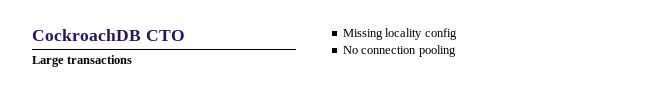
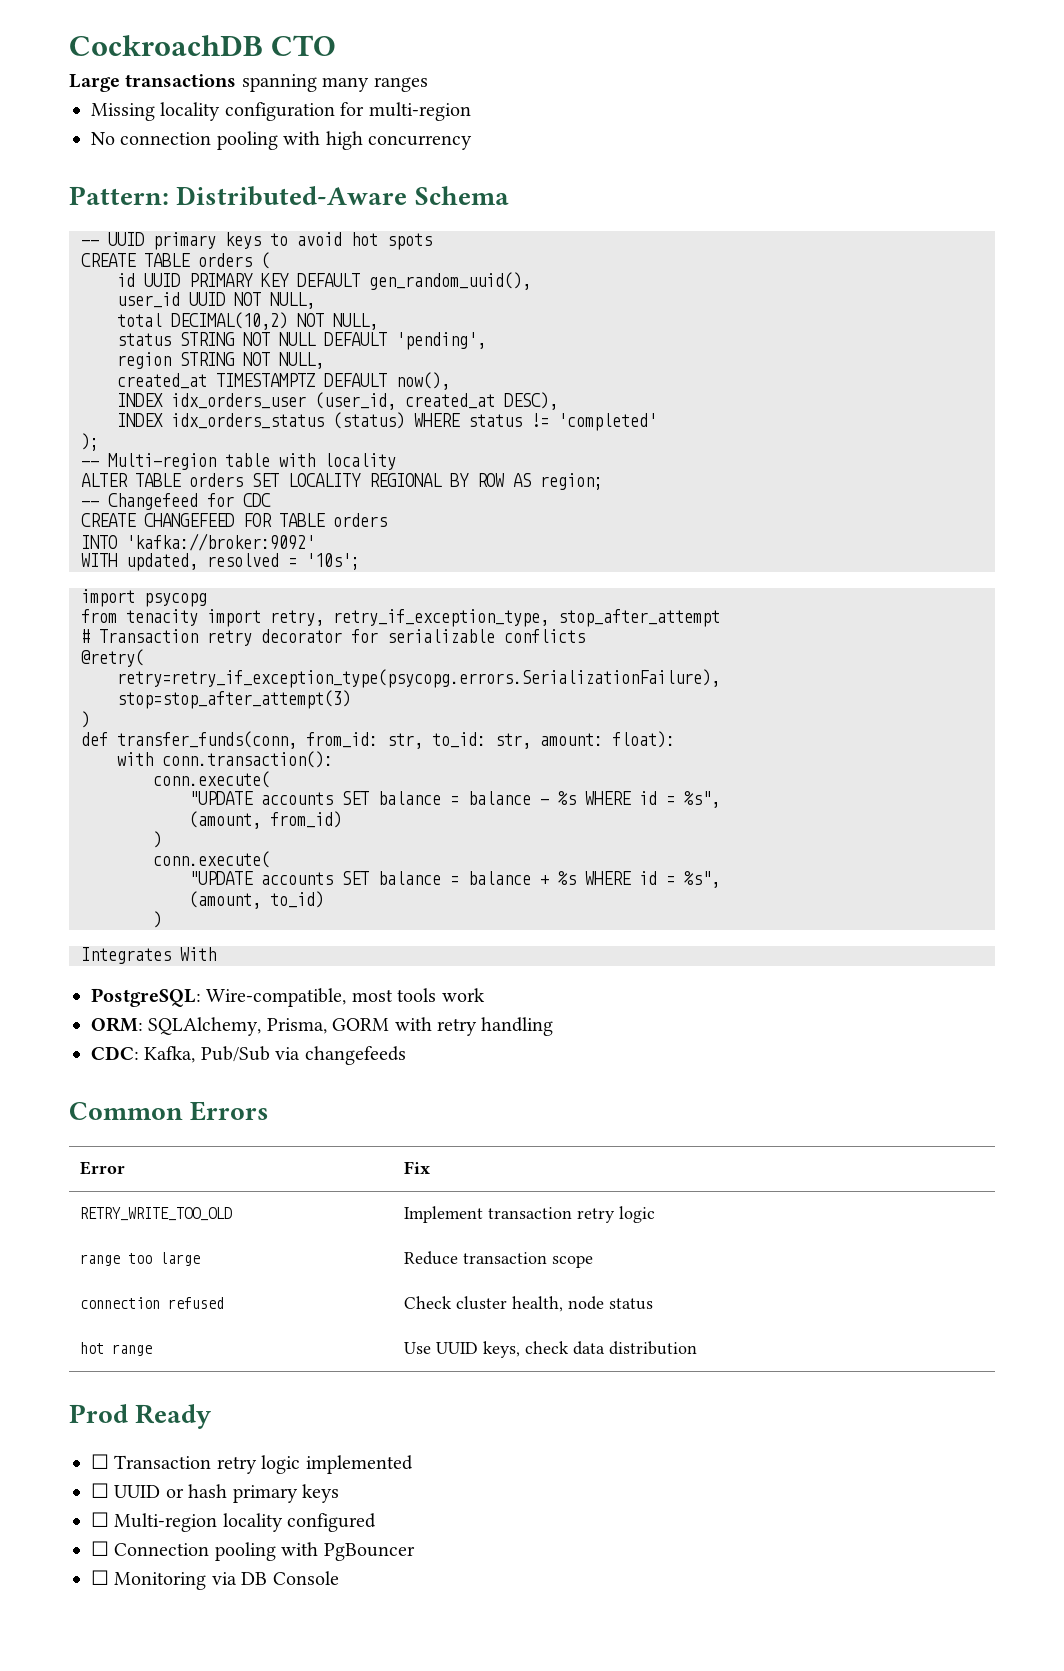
- Large transactions
+ Large transactions spanning many ranges
- Missing locality config
+ Missing locality configuration for multi-region
- No connection pooling
+ No connection pooling with high concurrency
+ Pattern: Distributed-Aware Schema
+ -- UUID primary keys to avoid hot spots
+ CREATE TABLE orders (
+ id UUID PRIMARY KEY DEFAULT gen_random_uuid(),
+ user_id UUID NOT NULL,
+ total DECIMAL(10,2) NOT NULL,
+ status STRING NOT NULL DEFAULT 'pending',
+ region STRING NOT NULL,
+ created_at TIMESTAMPTZ DEFAULT now(),
+ INDEX idx_orders_user (user_id, created_at DESC),
+ INDEX idx_orders_status (status) WHERE status != 'completed'
+ );
+ -- Multi-region table with locality
+ ALTER TABLE orders SET LOCALITY REGIONAL BY ROW AS region;
+ -- Changefeed for CDC
+ CREATE CHANGEFEED FOR TABLE orders
+ INTO 'kafka://broker:9092'
+ WITH updated, resolved = '10s';
+ import psycopg
+ from tenacity import retry, retry_if_exception_type, stop_after_attempt
+ # Transaction retry decorator for serializable conflicts
+ @retry(
+ retry=retry_if_exception_type(psycopg.errors.SerializationFailure),
+ stop=stop_after_attempt(3)
+ )
+ def transfer_funds(conn, from_id: str, to_id: str, amount: float):
+ with conn.transaction():
+ conn.execute(
+ "UPDATE accounts SET balance = balance - %s WHERE id = %s",
+ (amount, from_id)
+ )
+ conn.execute(
+ "UPDATE accounts SET balance = balance + %s WHERE id = %s",
+ (amount, to_id)
+ )
+ Integrates With
+ PostgreSQL: Wire-compatible, most tools work
+ ORM: SQLAlchemy, Prisma, GORM with retry handling
+ CDC: Kafka, Pub/Sub via changefeeds
+ Common Errors
+ Error | Fix
+ RETRY_WRITE_TOO_OLD | Implement transaction retry logic
+ range too large | Reduce transaction scope
+ connection refused | Check cluster health, node status
+ hot range | Use UUID keys, check data distribution
+ Prod Ready
+ ☐ Transaction retry logic implemented
+ ☐ UUID or hash primary keys
+ ☐ Multi-region locality configured
+ ☐ Connection pooling with PgBouncer
+ ☐ Monitoring via DB Console

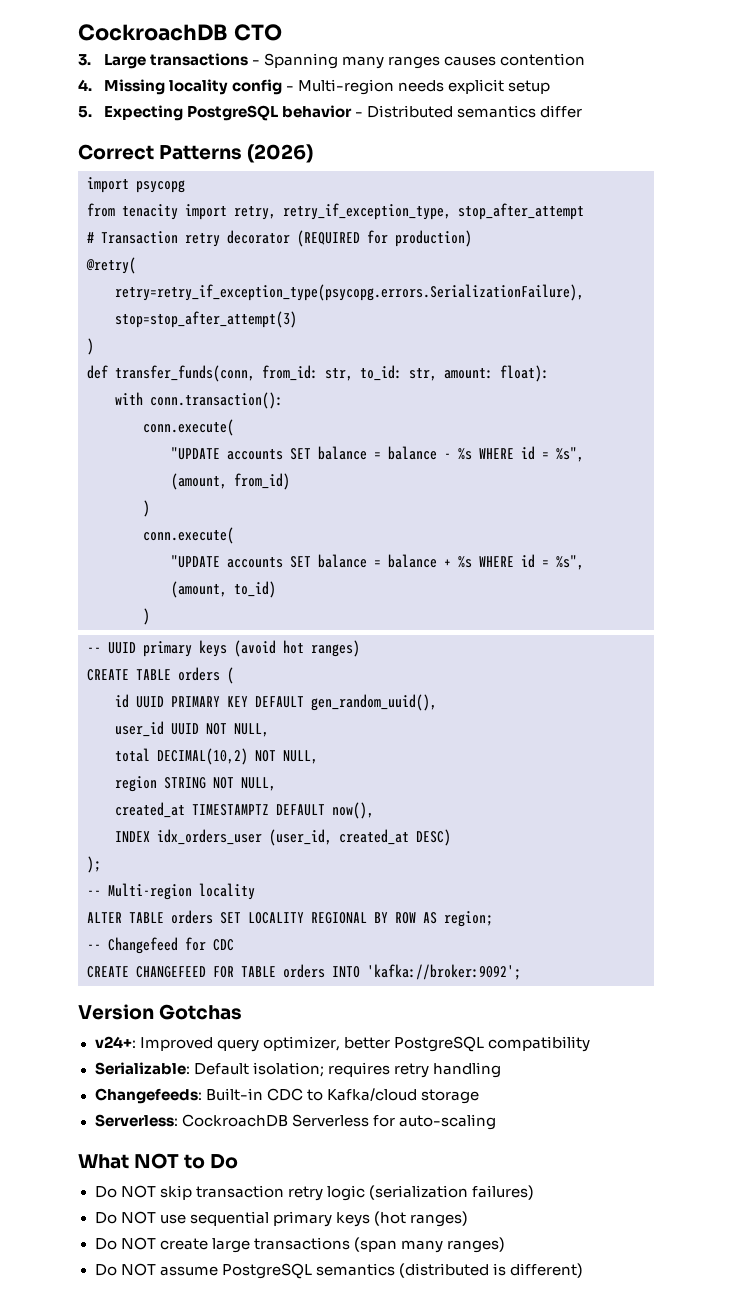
- Large transactions spanning many ranges
- Missing locality configuration for multi-region
- No connection pooling with high concurrency
- Pattern: Distributed-Aware Schema
- -- UUID primary keys to avoid hot spots
- CREATE TABLE orders (
- id UUID PRIMARY KEY DEFAULT gen_random_uuid(),
- user_id UUID NOT NULL,
- total DECIMAL(10,2) NOT NULL,
- status STRING NOT NULL DEFAULT 'pending',
- region STRING NOT NULL,
- created_at TIMESTAMPTZ DEFAULT now(),
- INDEX idx_orders_user (user_id, created_at DESC),
- INDEX idx_orders_status (status) WHERE status != 'completed'
- );
- -- Multi-region table with locality
- ALTER TABLE orders SET LOCALITY REGIONAL BY ROW AS region;
- -- Changefeed for CDC
- CREATE CHANGEFEED FOR TABLE orders
- INTO 'kafka://broker:9092'
- WITH updated, resolved = '10s';
+ 3. Large transactions - Spanning many ranges causes contention
+ 4. Missing locality config - Multi-region needs explicit setup
+ 5. Expecting PostgreSQL behavior - Distributed semantics differ
+ Correct Patterns (2026)
- # Transaction retry decorator for serializable conflicts
+ # Transaction retry decorator (REQUIRED for production)
- Integrates With
- PostgreSQL: Wire-compatible, most tools work
- ORM: SQLAlchemy, Prisma, GORM with retry handling
- CDC: Kafka, Pub/Sub via changefeeds
- Common Errors
- Error | Fix
- RETRY_WRITE_TOO_OLD | Implement transaction retry logic
- range too large | Reduce transaction scope
- connection refused | Check cluster health, node status
- hot range | Use UUID keys, check data distribution
- Prod Ready
- ☐ Transaction retry logic implemented
- ☐ UUID or hash primary keys
- ☐ Multi-region locality configured
- ☐ Connection pooling with PgBouncer
- ☐ Monitoring via DB Console
+ -- UUID primary keys (avoid hot ranges)
+ CREATE TABLE orders (
+ id UUID PRIMARY KEY DEFAULT gen_random_uuid(),
+ user_id UUID NOT NULL,
+ total DECIMAL(10,2) NOT NULL,
+ region STRING NOT NULL,
+ created_at TIMESTAMPTZ DEFAULT now(),
+ INDEX idx_orders_user (user_id, created_at DESC)
+ );
+ -- Multi-region locality
+ ALTER TABLE orders SET LOCALITY REGIONAL BY ROW AS region;
+ -- Changefeed for CDC
+ CREATE CHANGEFEED FOR TABLE orders INTO 'kafka://broker:9092';
+ Version Gotchas
+ v24+: Improved query optimizer, better PostgreSQL compatibility
+ Serializable: Default isolation; requires retry handling
+ Changefeeds: Built-in CDC to Kafka/cloud storage
+ Serverless: CockroachDB Serverless for auto-scaling
+ What NOT to Do
+ Do NOT skip transaction retry logic (serialization failures)
+ Do NOT use sequential primary keys (hot ranges)
+ Do NOT create large transactions (span many ranges)
+ Do NOT assume PostgreSQL semantics (distributed is different)

